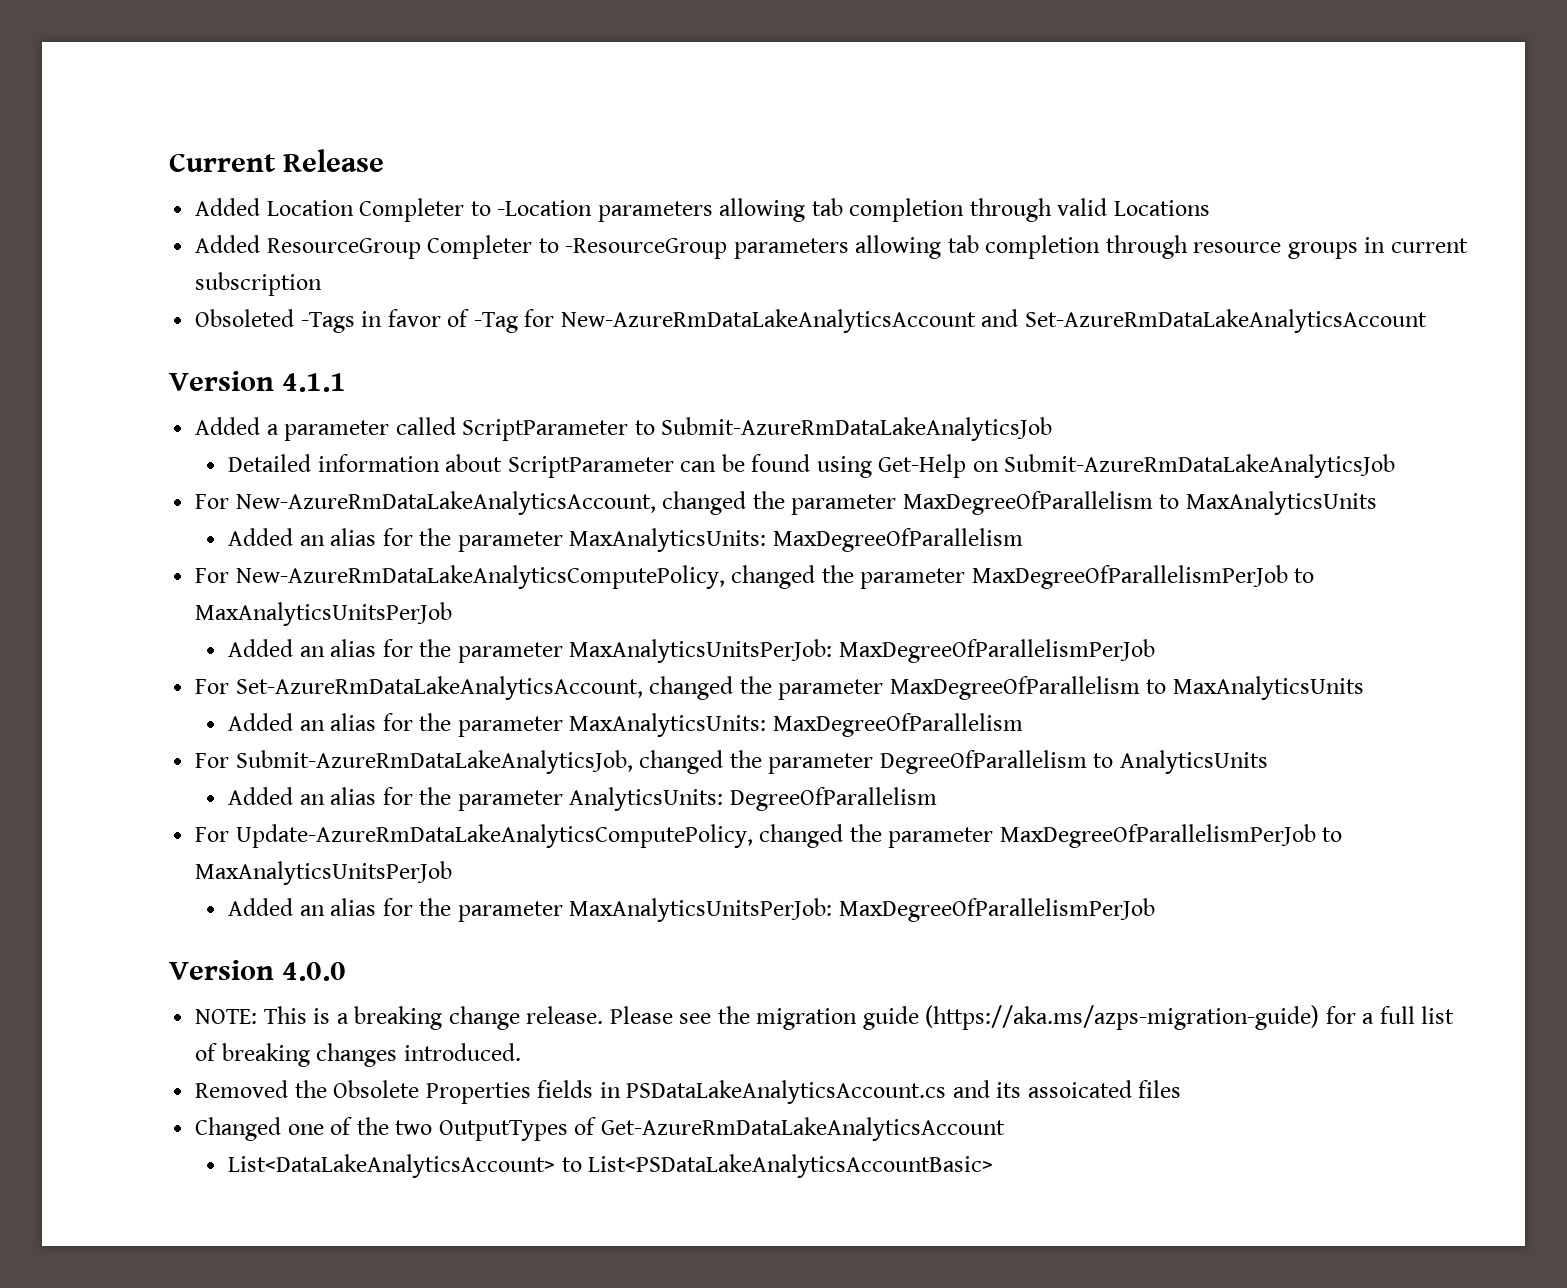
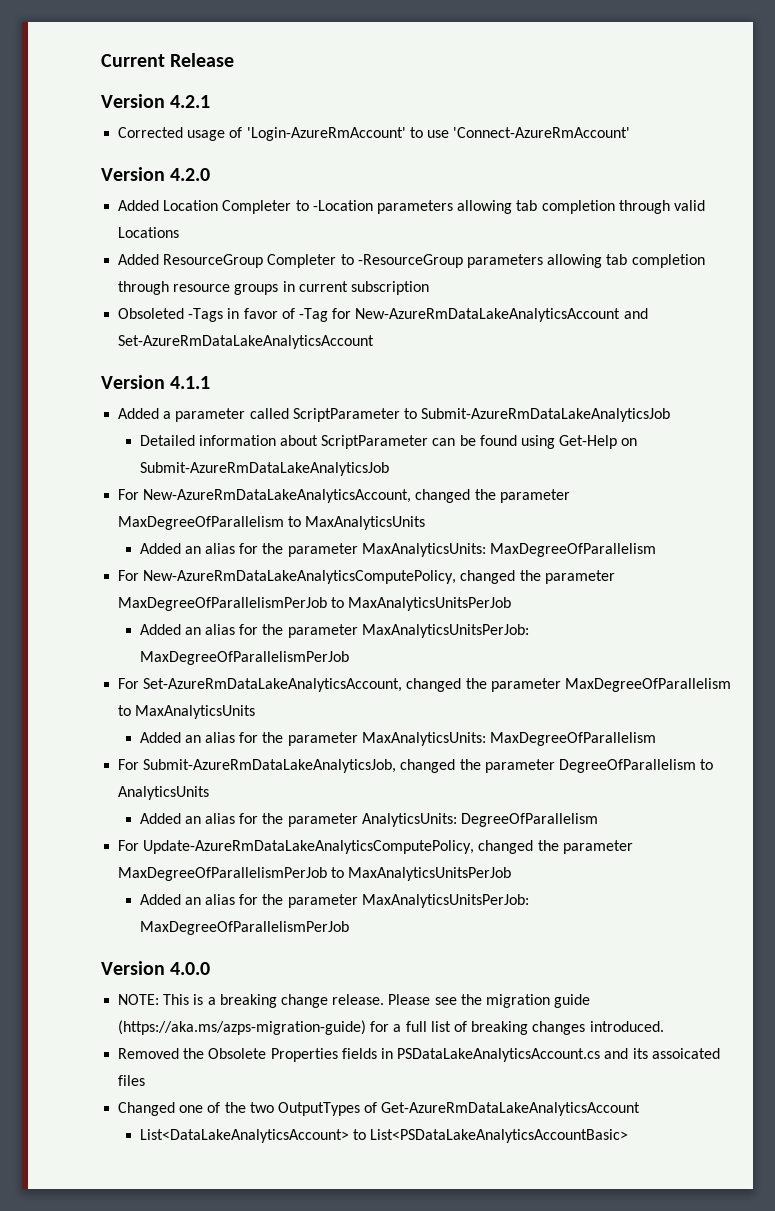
+ Version 4.2.1
+ Corrected usage of 'Login-AzureRmAccount' to use 'Connect-AzureRmAccount'
+ Version 4.2.0

